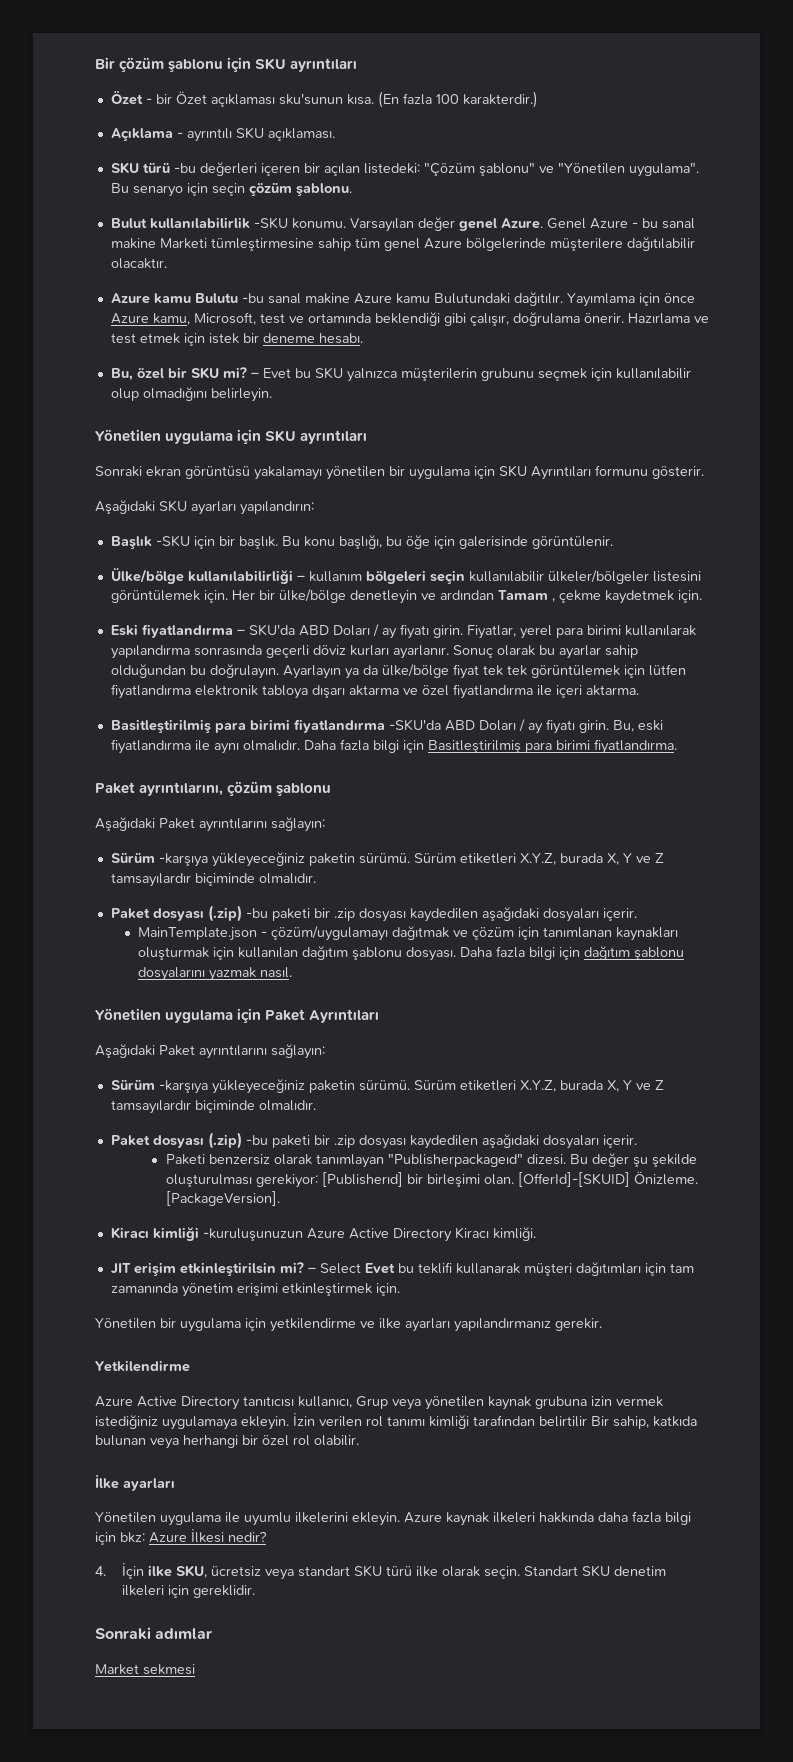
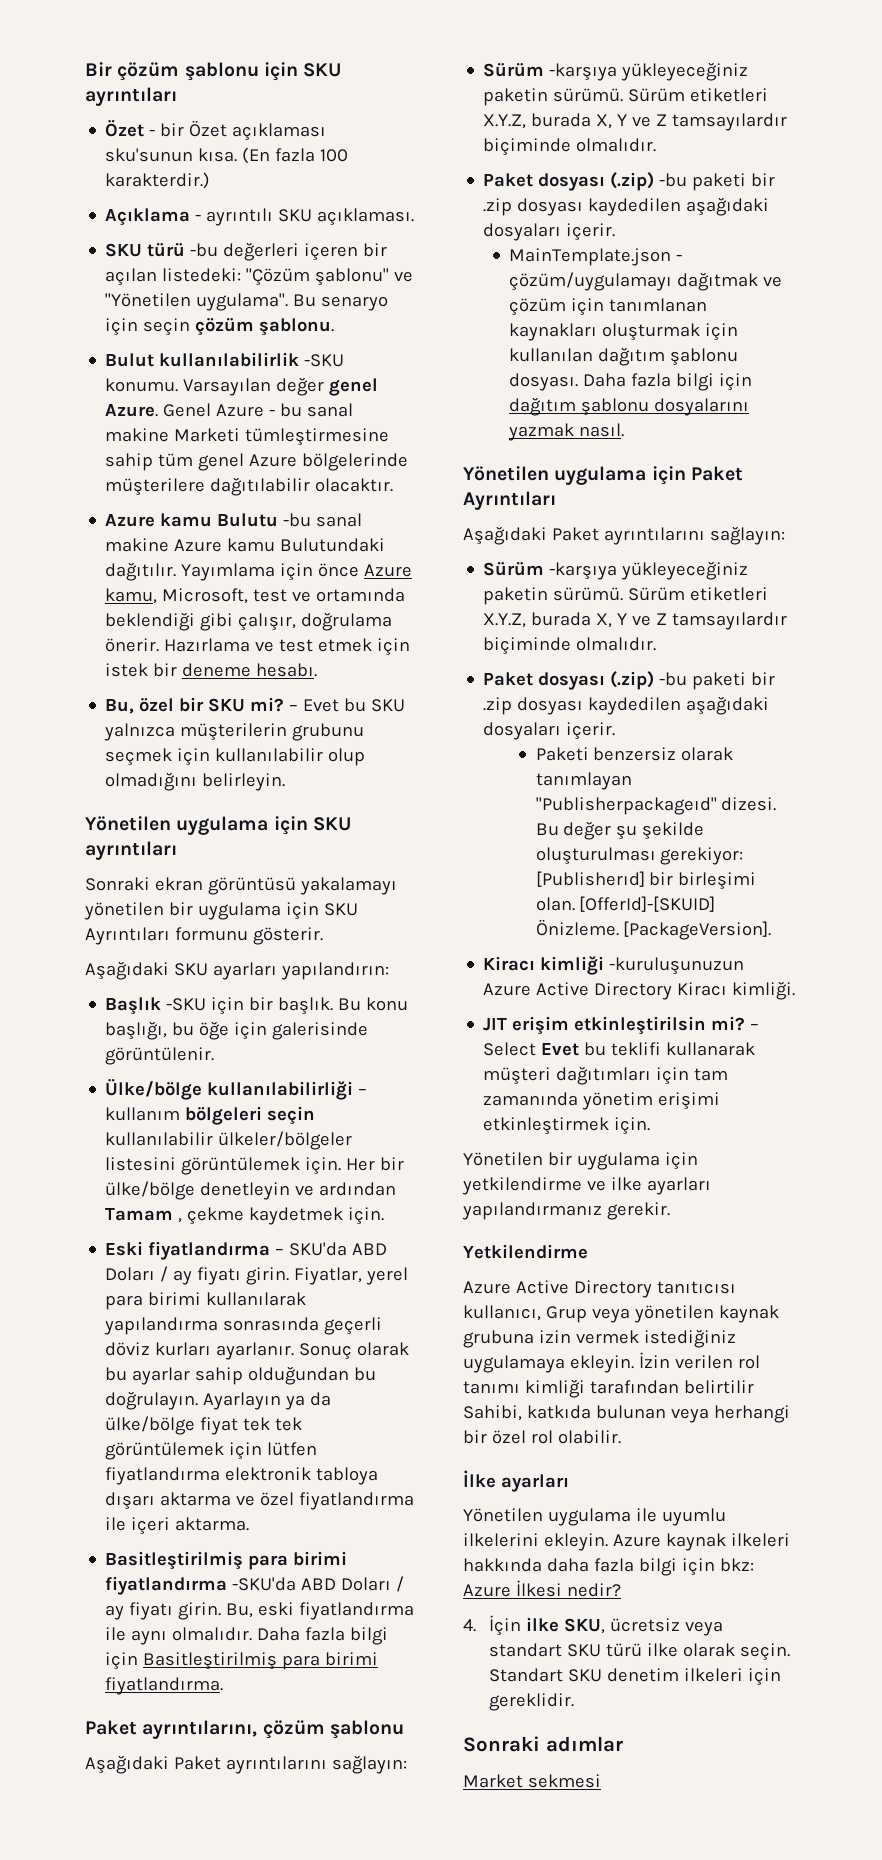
- İzin verilen rol tanımı kimliği tarafından belirtilir Bir sahip, katkıda bulunan veya herhangi bir özel rol olabilir.
+ İzin verilen rol tanımı kimliği tarafından belirtilir Sahibi, katkıda bulunan veya herhangi bir özel rol olabilir.

